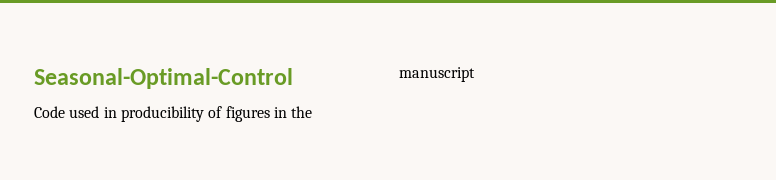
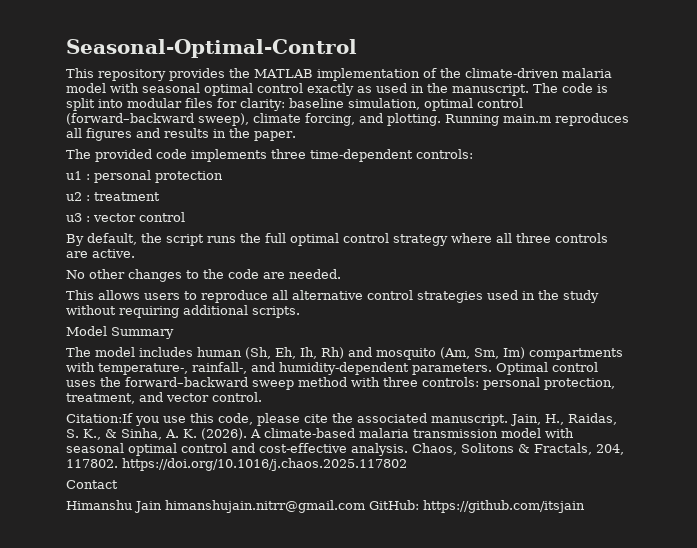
- Code used in producibility of figures in the manuscript
+ This repository provides the MATLAB implementation of the climate-driven malaria model with seasonal optimal control exactly as used in the manuscript. The code is split into modular files for clarity: baseline simulation, optimal control (forward–backward sweep), climate forcing, and plotting. Running main.m reproduces all figures and results in the paper.
+ The provided code implements three time-dependent controls:
+ u1 : personal protection
+ u2 : treatment
+ u3 : vector control
+ By default, the script runs the full optimal control strategy where all three controls are active.
+ No other changes to the code are needed.
+ This allows users to reproduce all alternative control strategies used in the study without requiring additional scripts.
+ Model Summary
+ The model includes human (Sh, Eh, Ih, Rh) and mosquito (Am, Sm, Im) compartments with temperature-, rainfall-, and humidity-dependent parameters. Optimal control uses the forward–backward sweep method with three controls: personal protection, treatment, and vector control.
+ Citation:If you use this code, please cite the associated manuscript. Jain, H., Raidas, S. K., & Sinha, A. K. (2026). A climate-based malaria transmission model with seasonal optimal control and cost-effective analysis. Chaos, Solitons & Fractals, 204, 117802. https://doi.org/10.1016/j.chaos.2025.117802
+ Contact
+ Himanshu Jain himanshujain.nitrr@gmail.com GitHub: https://github.com/itsjain

